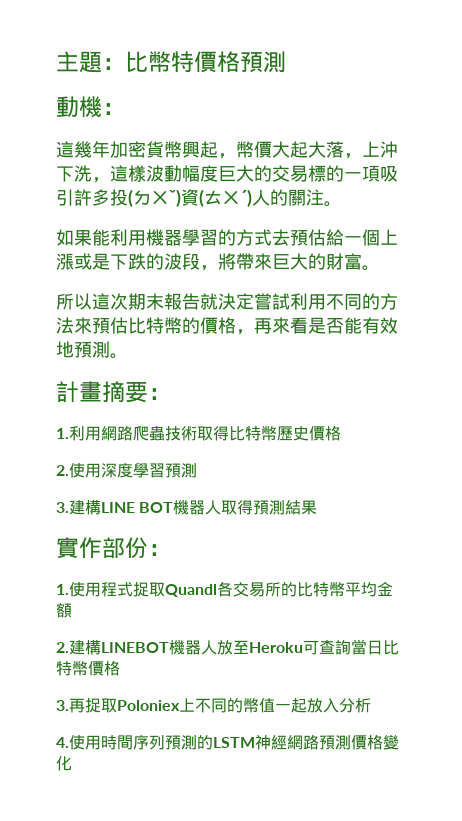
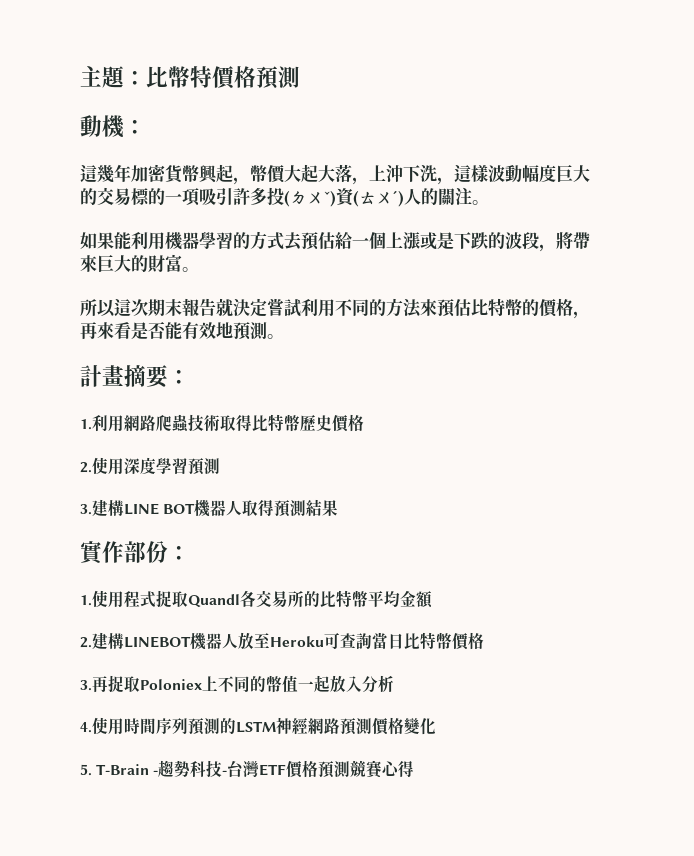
+ 5. T-Brain -趨勢科技-台灣ETF價格預測競賽心得

